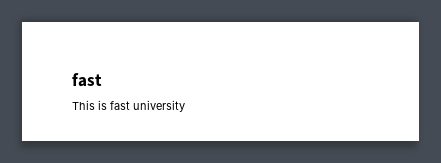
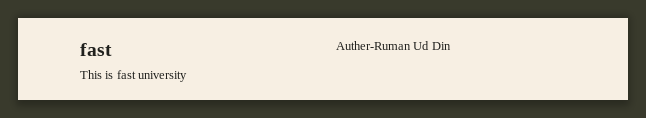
+ Auther-Ruman Ud Din

